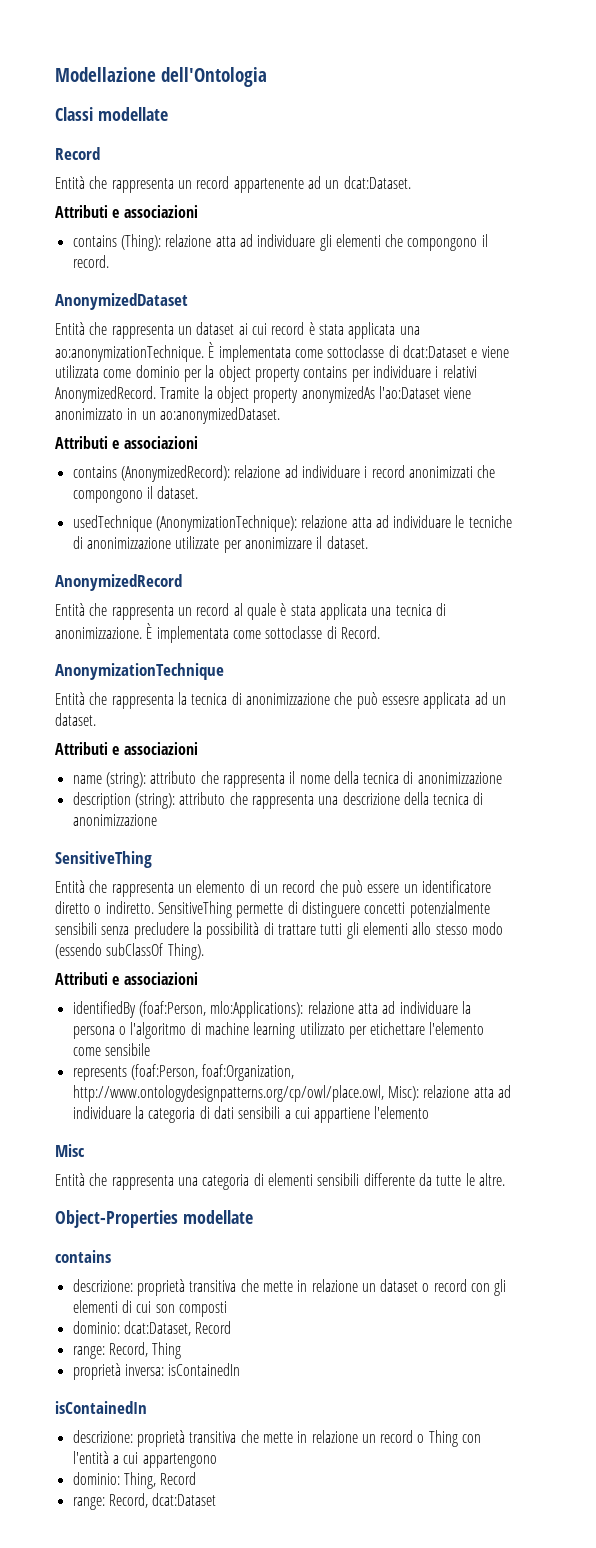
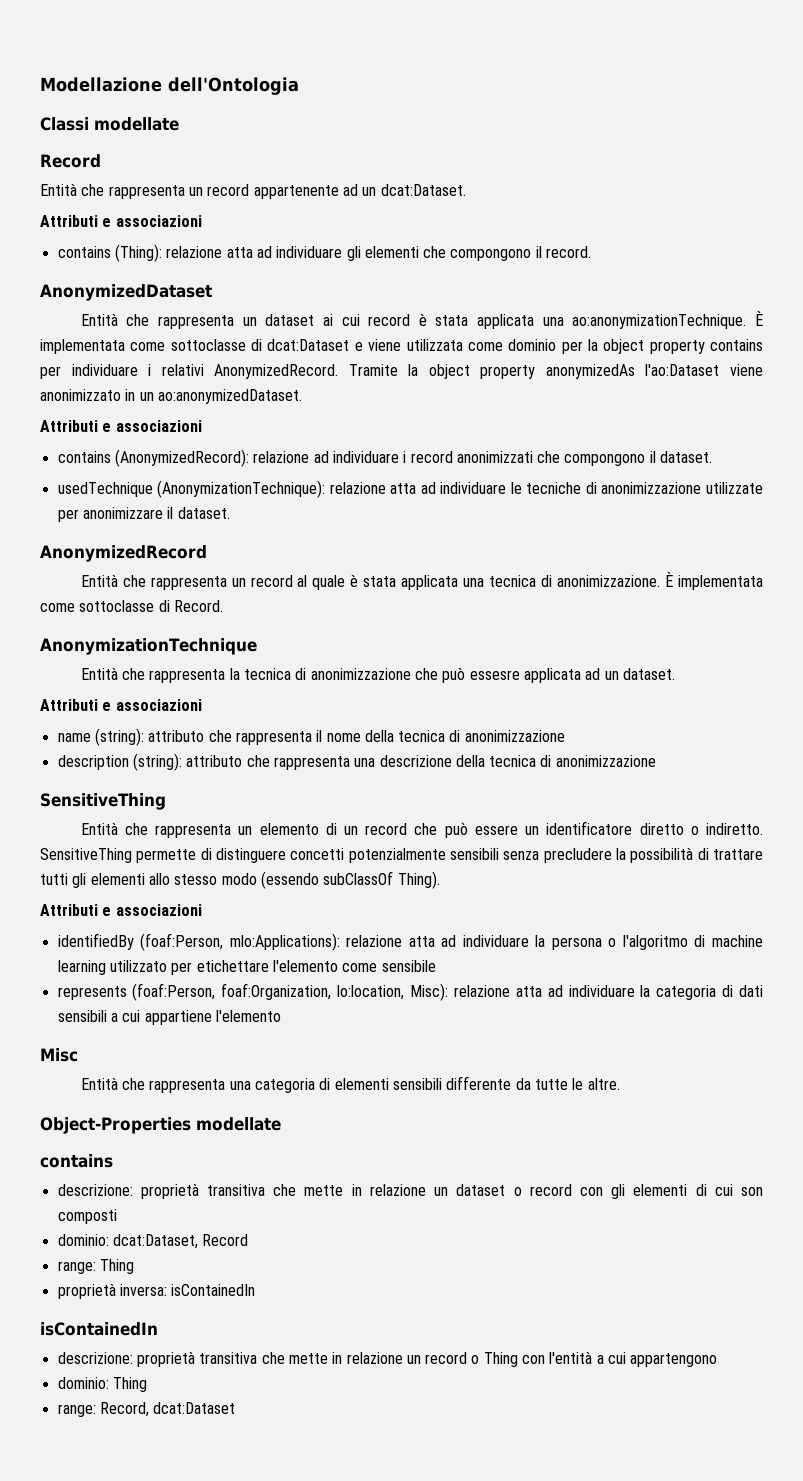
- represents (foaf:Person, foaf:Organization, http://www.ontologydesignpatterns.org/cp/owl/place.owl, Misc): relazione atta ad individuare la categoria di dati sensibili a cui appartiene l'elemento
+ represents (foaf:Person, foaf:Organization, lo:location, Misc): relazione atta ad individuare la categoria di dati sensibili a cui appartiene l'elemento
- range: Record, Thing
+ range: Thing
- dominio: Thing, Record
+ dominio: Thing

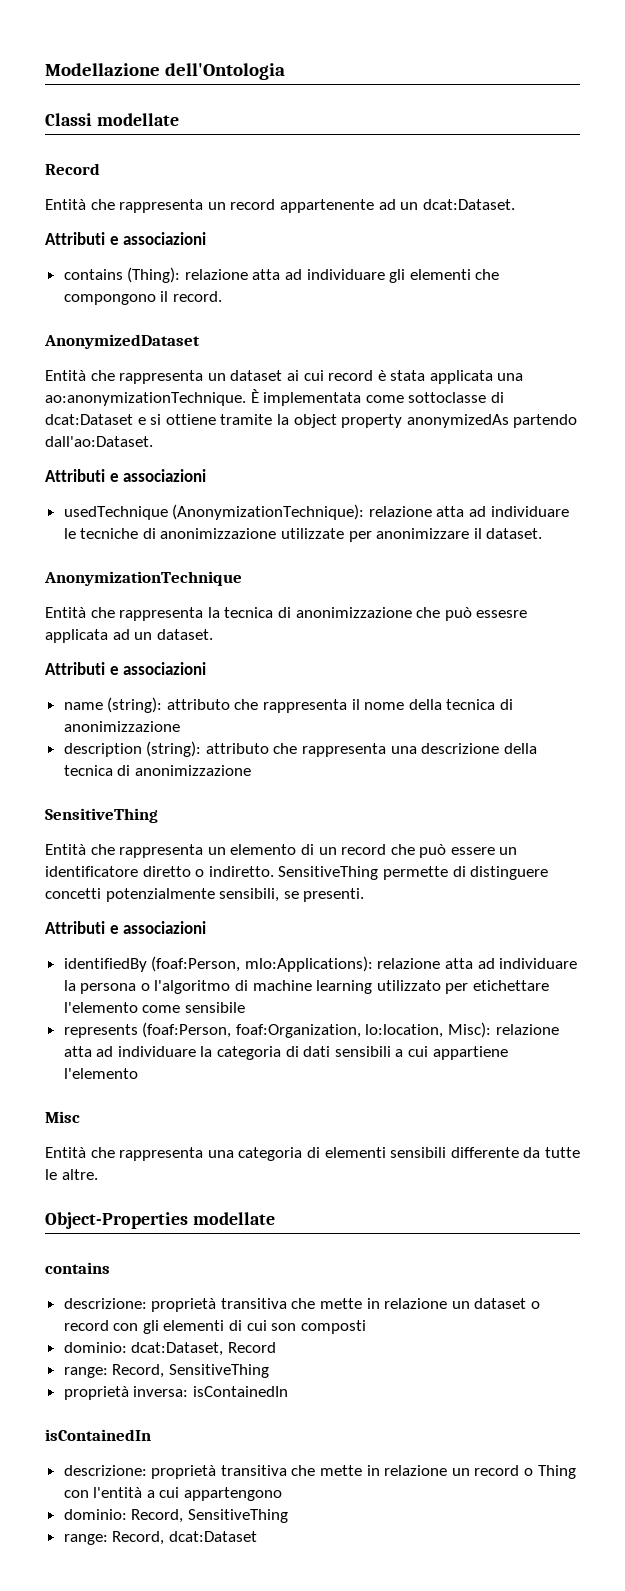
- È implementata come sottoclasse di dcat:Dataset e viene utilizzata come dominio per la object property contains per individuare i relativi AnonymizedRecord. Tramite la object property anonymizedAs l'ao:Dataset viene anonimizzato in un ao:anonymizedDataset.
+ È implementata come sottoclasse di dcat:Dataset e si ottiene tramite la object property anonymizedAs partendo dall'ao:Dataset.
  Attributi e associazioni
- contains (AnonymizedRecord): relazione ad individuare i record anonimizzati che compongono il dataset.
- AnonymizedRecord
- Entità che rappresenta un record al quale è stata applicata una tecnica di anonimizzazione. È implementata come sottoclasse di Record.
- SensitiveThing permette di distinguere concetti potenzialmente sensibili senza precludere la possibilità di trattare tutti gli elementi allo stesso modo (essendo subClassOf Thing).
+ SensitiveThing permette di distinguere concetti potenzialmente sensibili, se presenti.
- range: Thing
+ range: Record, SensitiveThing
- dominio: Thing
+ dominio: Record, SensitiveThing

